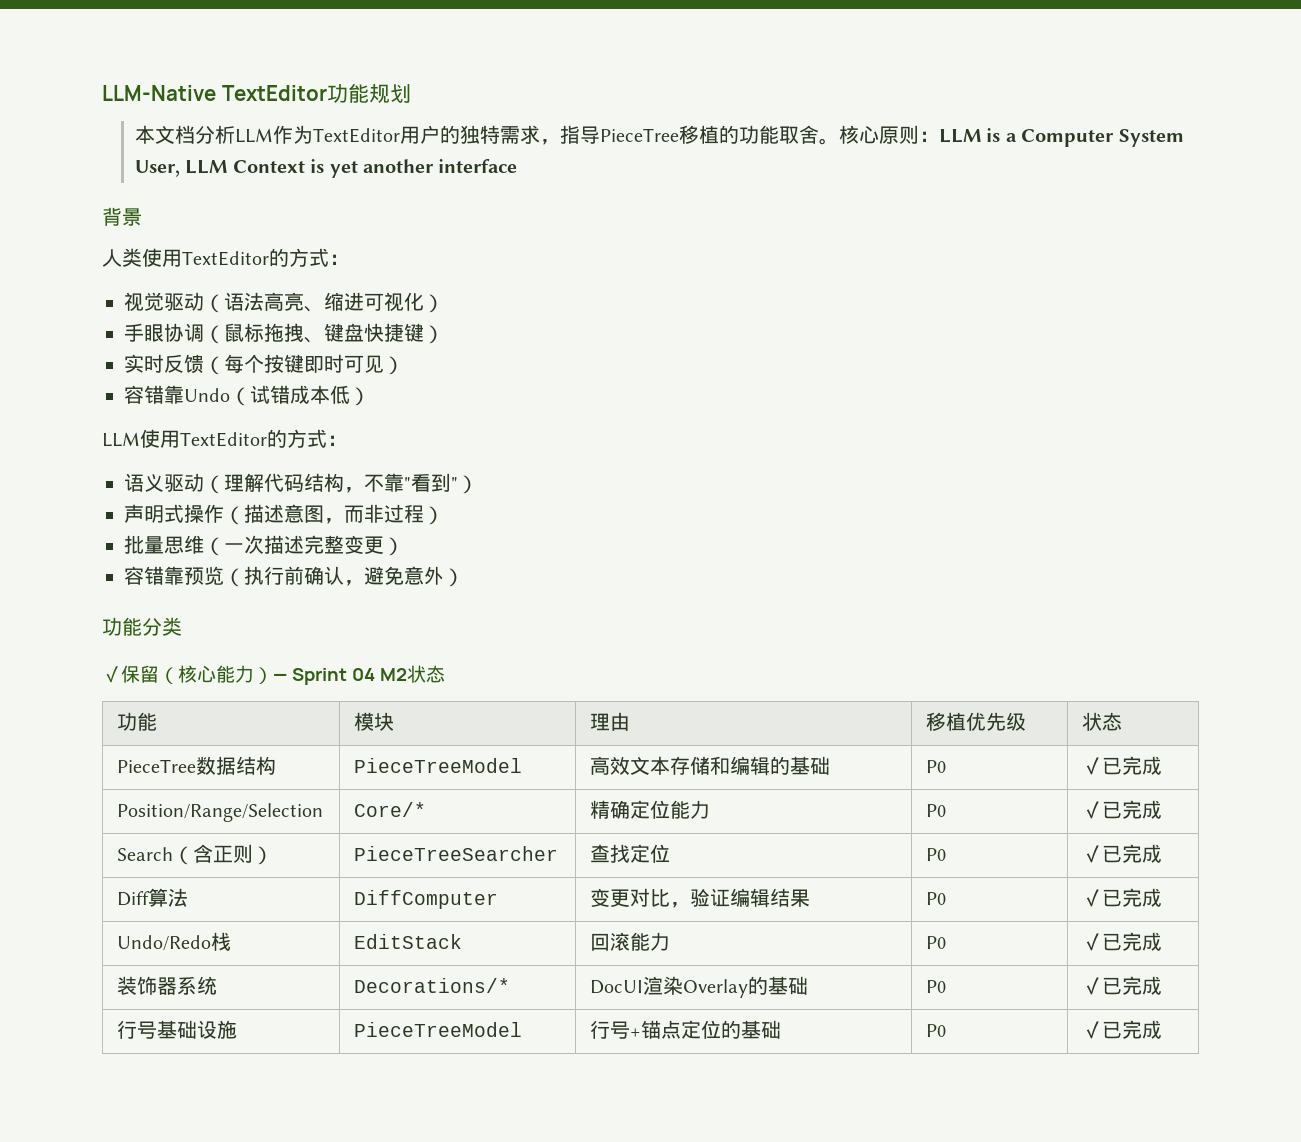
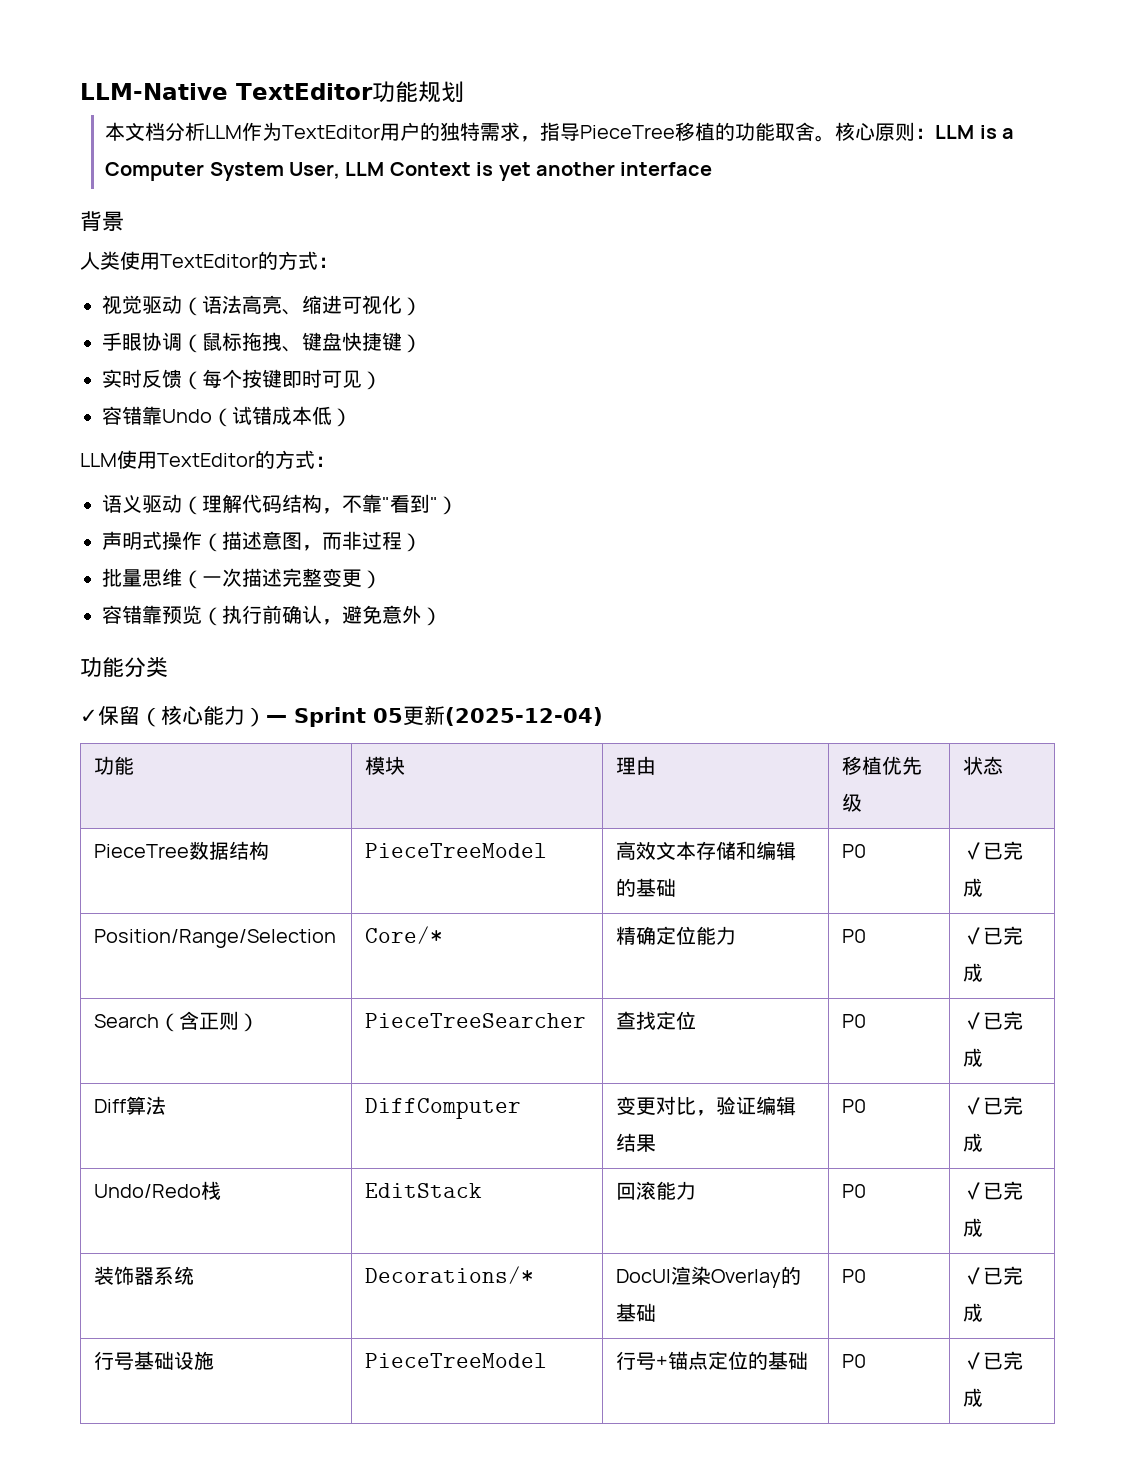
- ✓保留（核心能力）— Sprint 04 M2状态
+ ✓保留（核心能力）— Sprint 05更新(2025-12-04)

